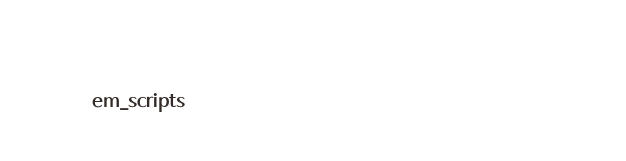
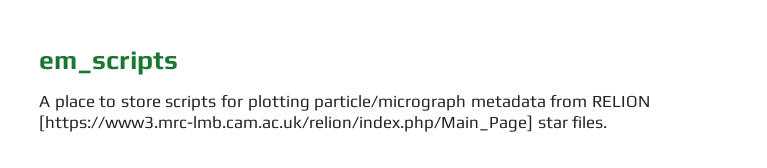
+ A place to store scripts for plotting particle/micrograph metadata from RELION [https://www3.mrc-lmb.cam.ac.uk/relion/index.php/Main_Page] star files.

